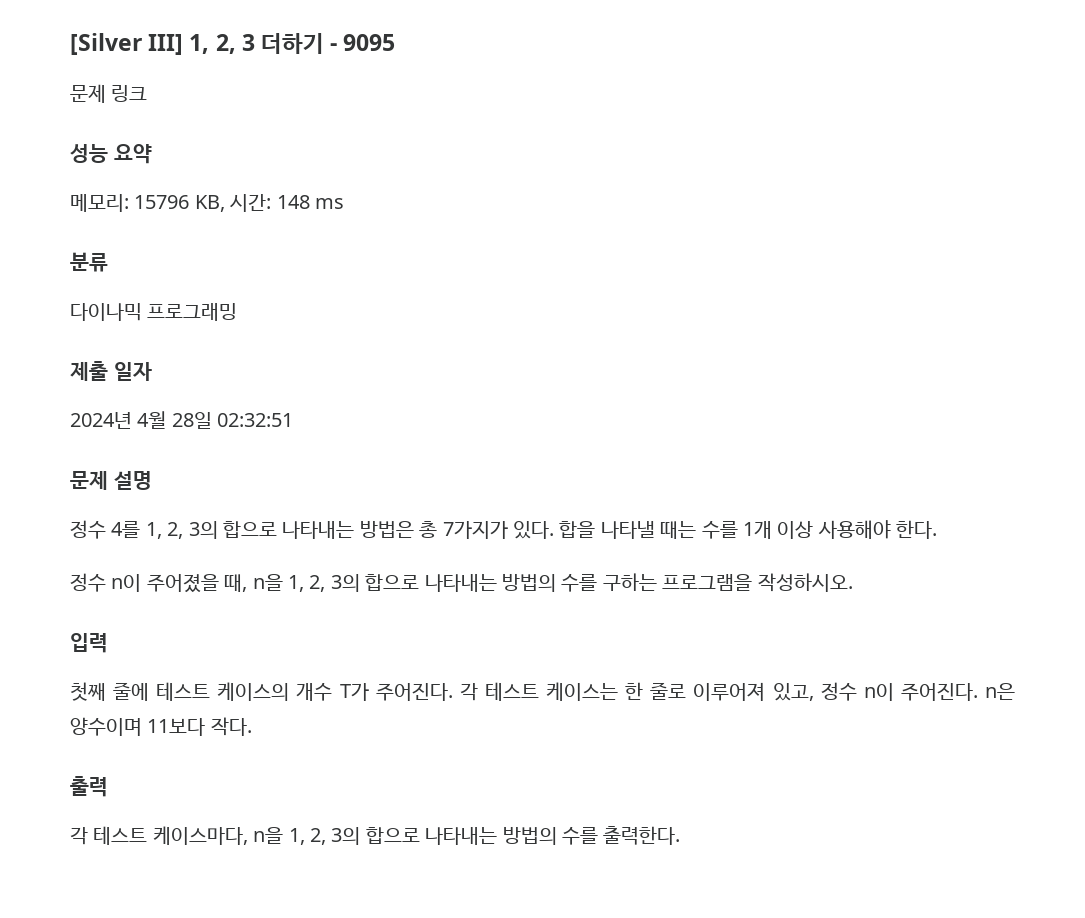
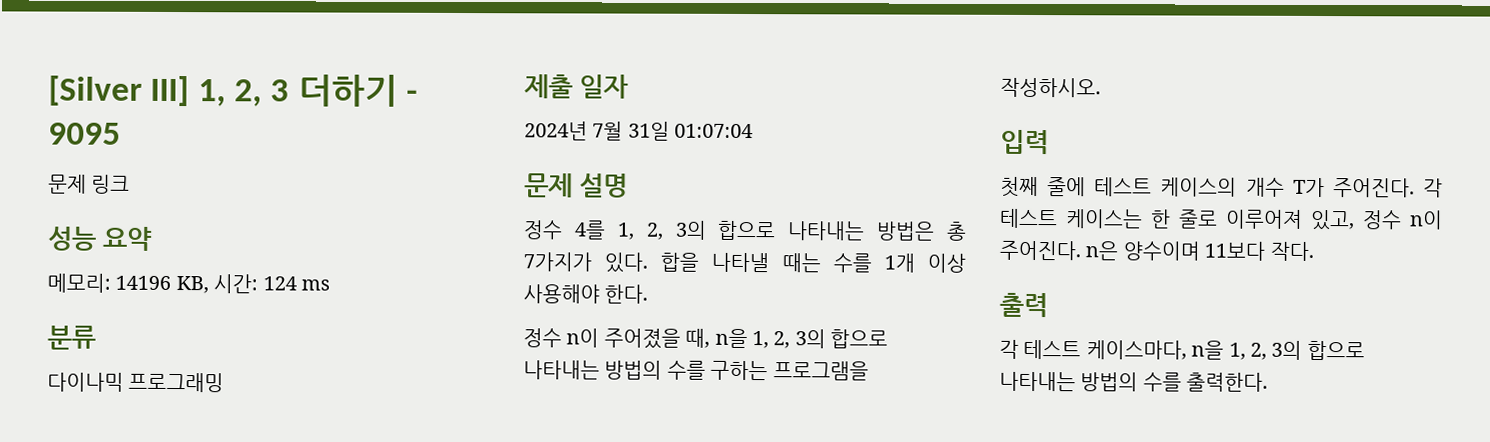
- 메모리: 15796 KB, 시간: 148 ms
+ 메모리: 14196 KB, 시간: 124 ms
- 2024년 4월 28일 02:32:51
+ 2024년 7월 31일 01:07:04

